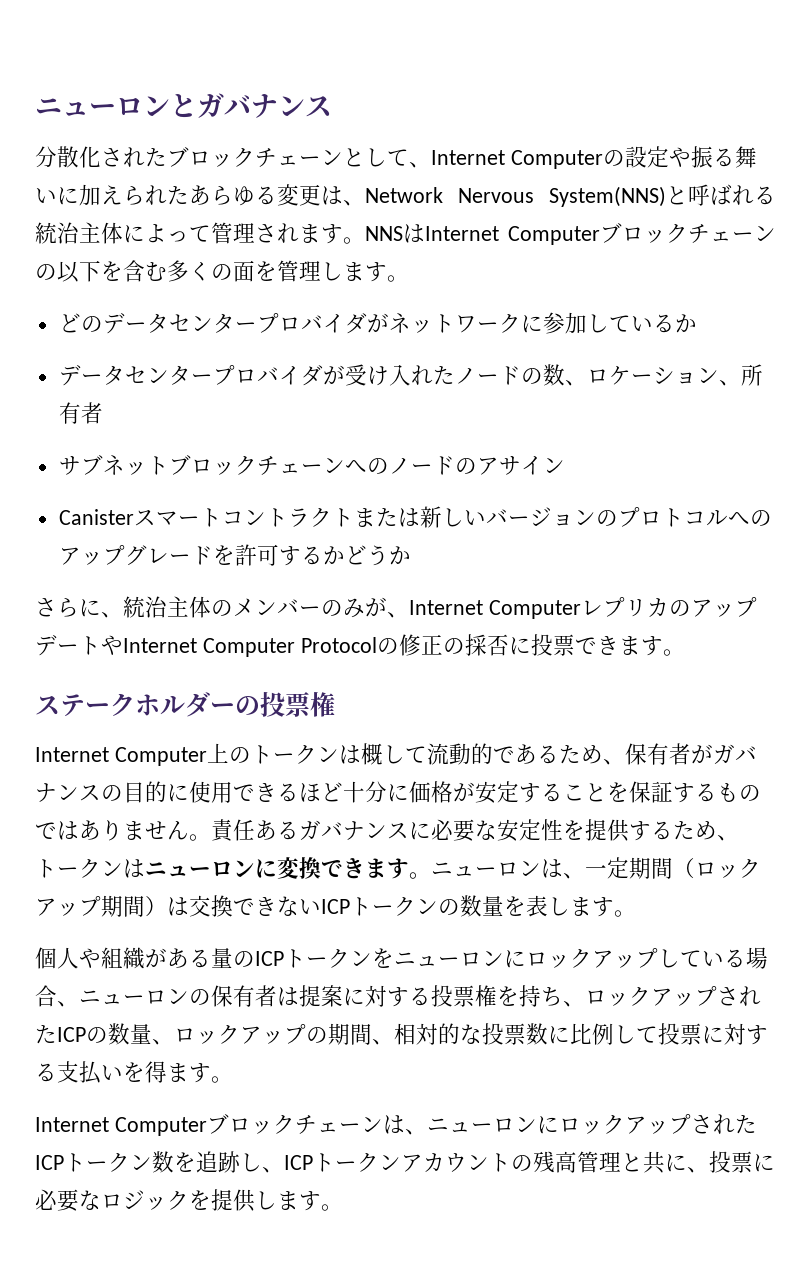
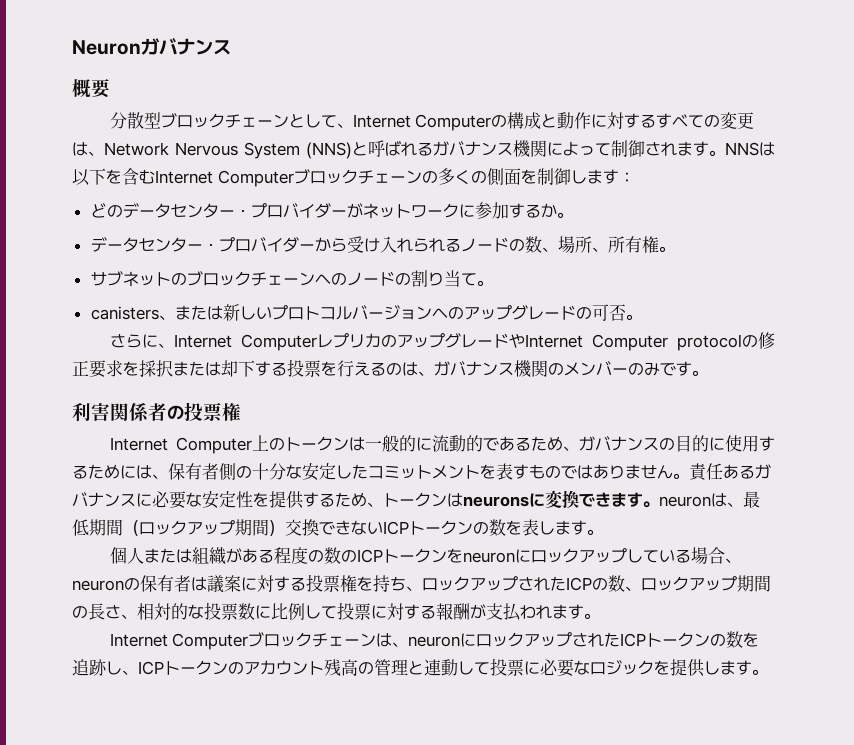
- ニューロンとガバナンス
+ Neuronガバナンス
+ 概要
- 分散化されたブロックチェーンとして、Internet Computerの設定や振る舞いに加えられたあらゆる変更は、Network Nervous System(NNS)と呼ばれる統治主体によって管理されます。
+ 分散型ブロックチェーンとして、Internet Computerの構成と動作に対するすべての変更は、Network Nervous System (NNS)と呼ばれるガバナンス機関によって制御されます。
- NNSはInternet Computerブロックチェーンの以下を含む多くの面を管理します。
+ NNSは以下を含むInternet Computerブロックチェーンの多くの側面を制御します：
- どのデータセンタープロバイダがネットワークに参加しているか
- データセンタープロバイダが受け入れたノードの数、ロケーション、所有者
+ どのデータセンター・プロバイダーがネットワークに参加するか。
+ データセンター・プロバイダーから受け入れられるノードの数、場所、所有権。
- サブネットブロックチェーンへのノードのアサイン
- Canisterスマートコントラクトまたは新しいバージョンのプロトコルへのアップグレードを許可するかどうか
- さらに、統治主体のメンバーのみが、Internet ComputerレプリカのアップデートやInternet Computer Protocolの修正の採否に投票できます。
- ステークホルダーの投票権
+ サブネットのブロックチェーンへのノードの割り当て。
+ canisters、または新しいプロトコルバージョンへのアップグレードの可否。
+ さらに、Internet ComputerレプリカのアップグレードやInternet Computer protocolの修正要求を採択または却下する投票を行えるのは、ガバナンス機関のメンバーのみです。
+ 利害関係者の投票権
- Internet Computer上のトークンは概して流動的であるため、保有者がガバナンスの目的に使用できるほど十分に価格が安定することを保証するものではありません。
+ Internet Computer上のトークンは一般的に流動的であるため、ガバナンスの目的に使用するためには、保有者側の十分な安定したコミットメントを表すものではありません。
- 責任あるガバナンスに必要な安定性を提供するため、トークンはニューロンに変換できます。ニューロンは、一定期間（ロックアップ期間）は交換できないICPトークンの数量を表します。
+ 責任あるガバナンスに必要な安定性を提供するため、トークンはneuronsに変換できます。neuronは、最低期間（ロックアップ期間）交換できないICPトークンの数を表します。
- 個人や組織がある量のICPトークンをニューロンにロックアップしている場合、ニューロンの保有者は提案に対する投票権を持ち、ロックアップされたICPの数量、ロックアップの期間、相対的な投票数に比例して投票に対する支払いを得ます。
+ 個人または組織がある程度の数のICPトークンをneuronにロックアップしている場合、neuronの保有者は議案に対する投票権を持ち、ロックアップされたICPの数、ロックアップ期間の長さ、相対的な投票数に比例して投票に対する報酬が支払われます。
- Internet Computerブロックチェーンは、ニューロンにロックアップされたICPトークン数を追跡し、ICPトークンアカウントの残高管理と共に、投票に必要なロジックを提供します。
+ Internet Computerブロックチェーンは、neuronにロックアップされたICPトークンの数を追跡し、ICPトークンのアカウント残高の管理と連動して投票に必要なロジックを提供します。

